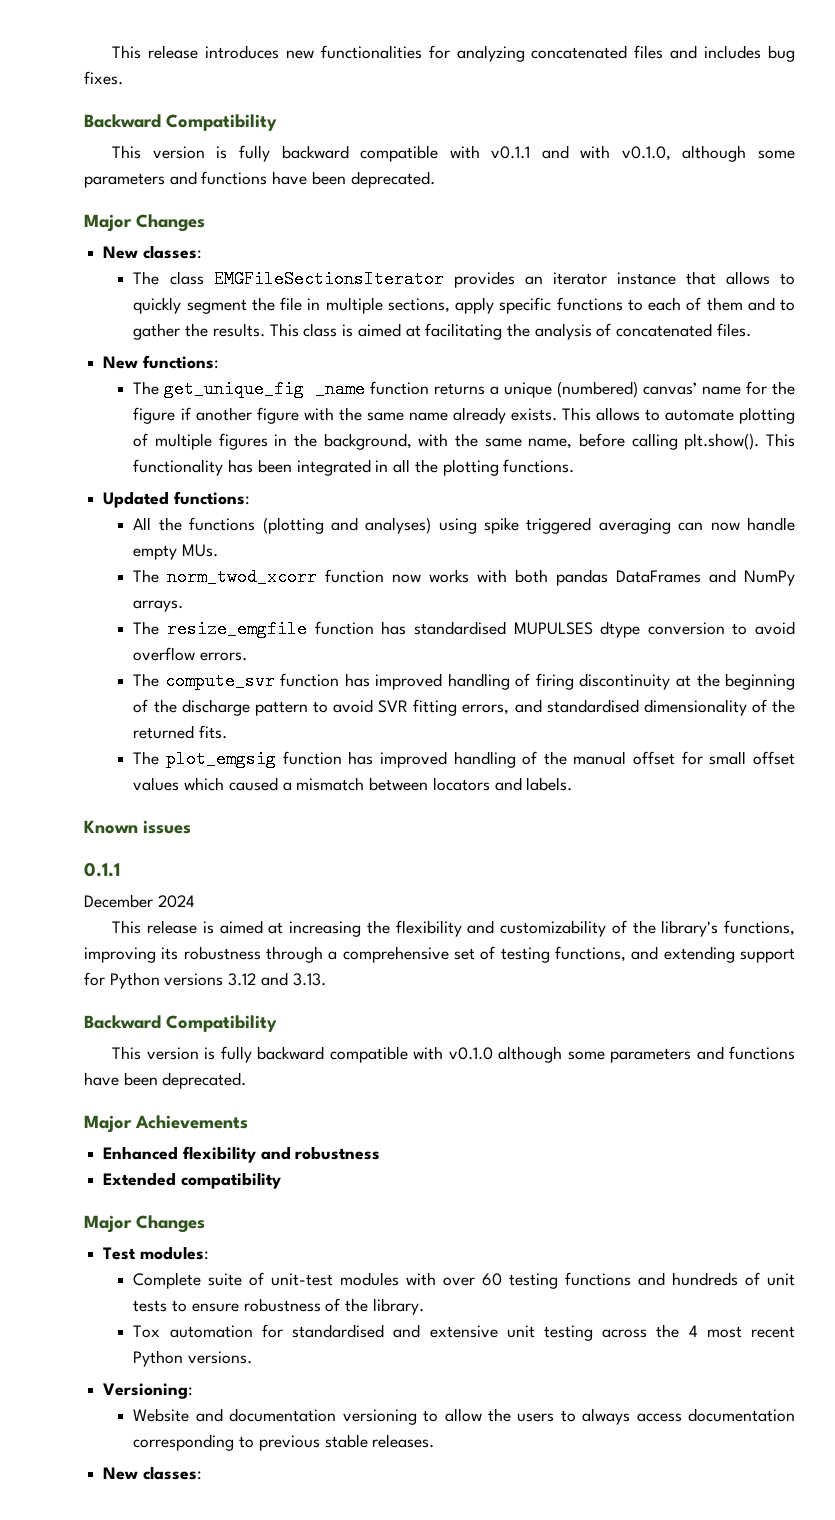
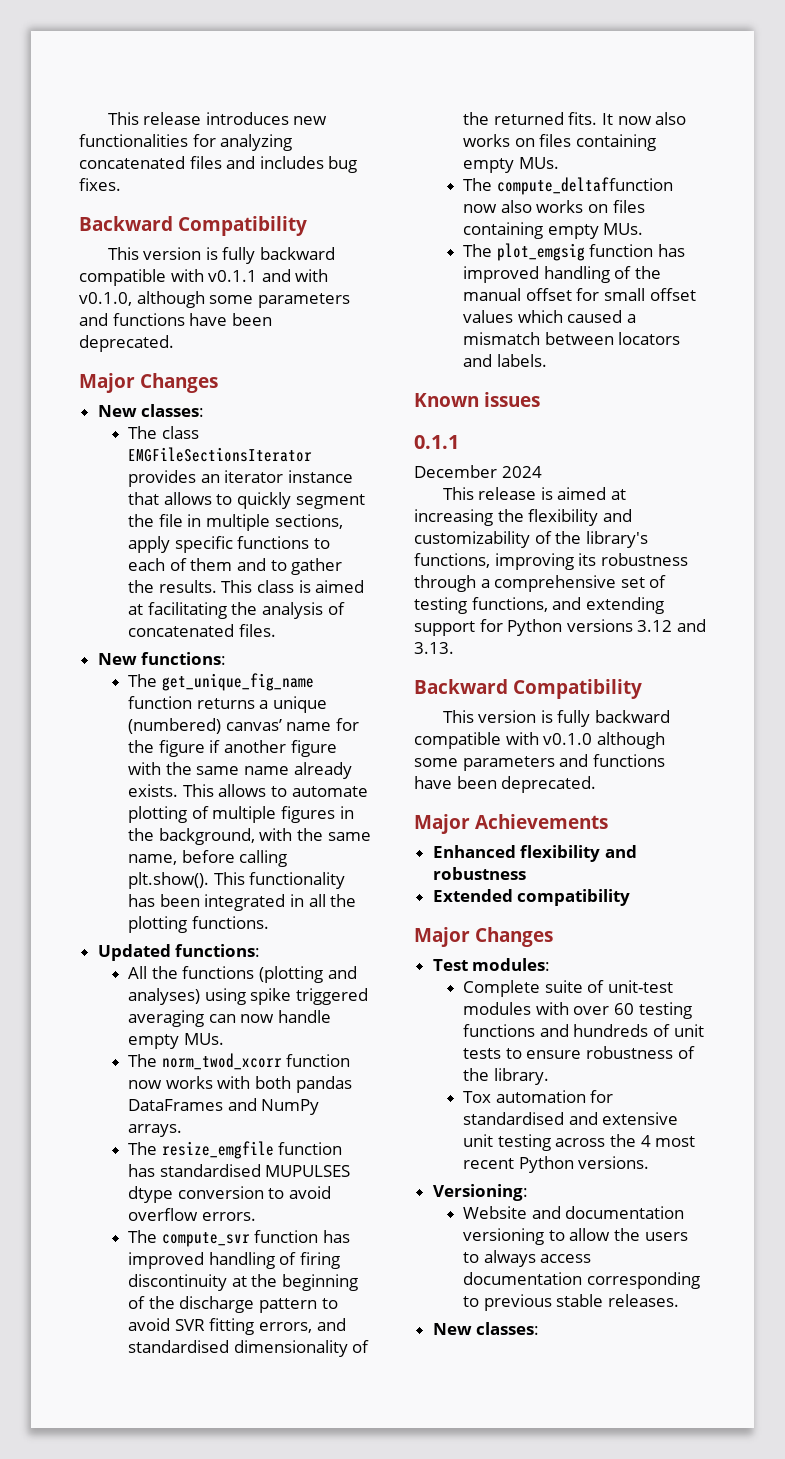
- The get_unique_fig _name function returns a unique (numbered) canvas’ name for the figure if another figure with the same name already exists.
+ The get_unique_fig_name function returns a unique (numbered) canvas’ name for the figure if another figure with the same name already exists.
+ It now also works on files containing empty MUs.
+ The compute_deltaffunction now also works on files containing empty MUs.

